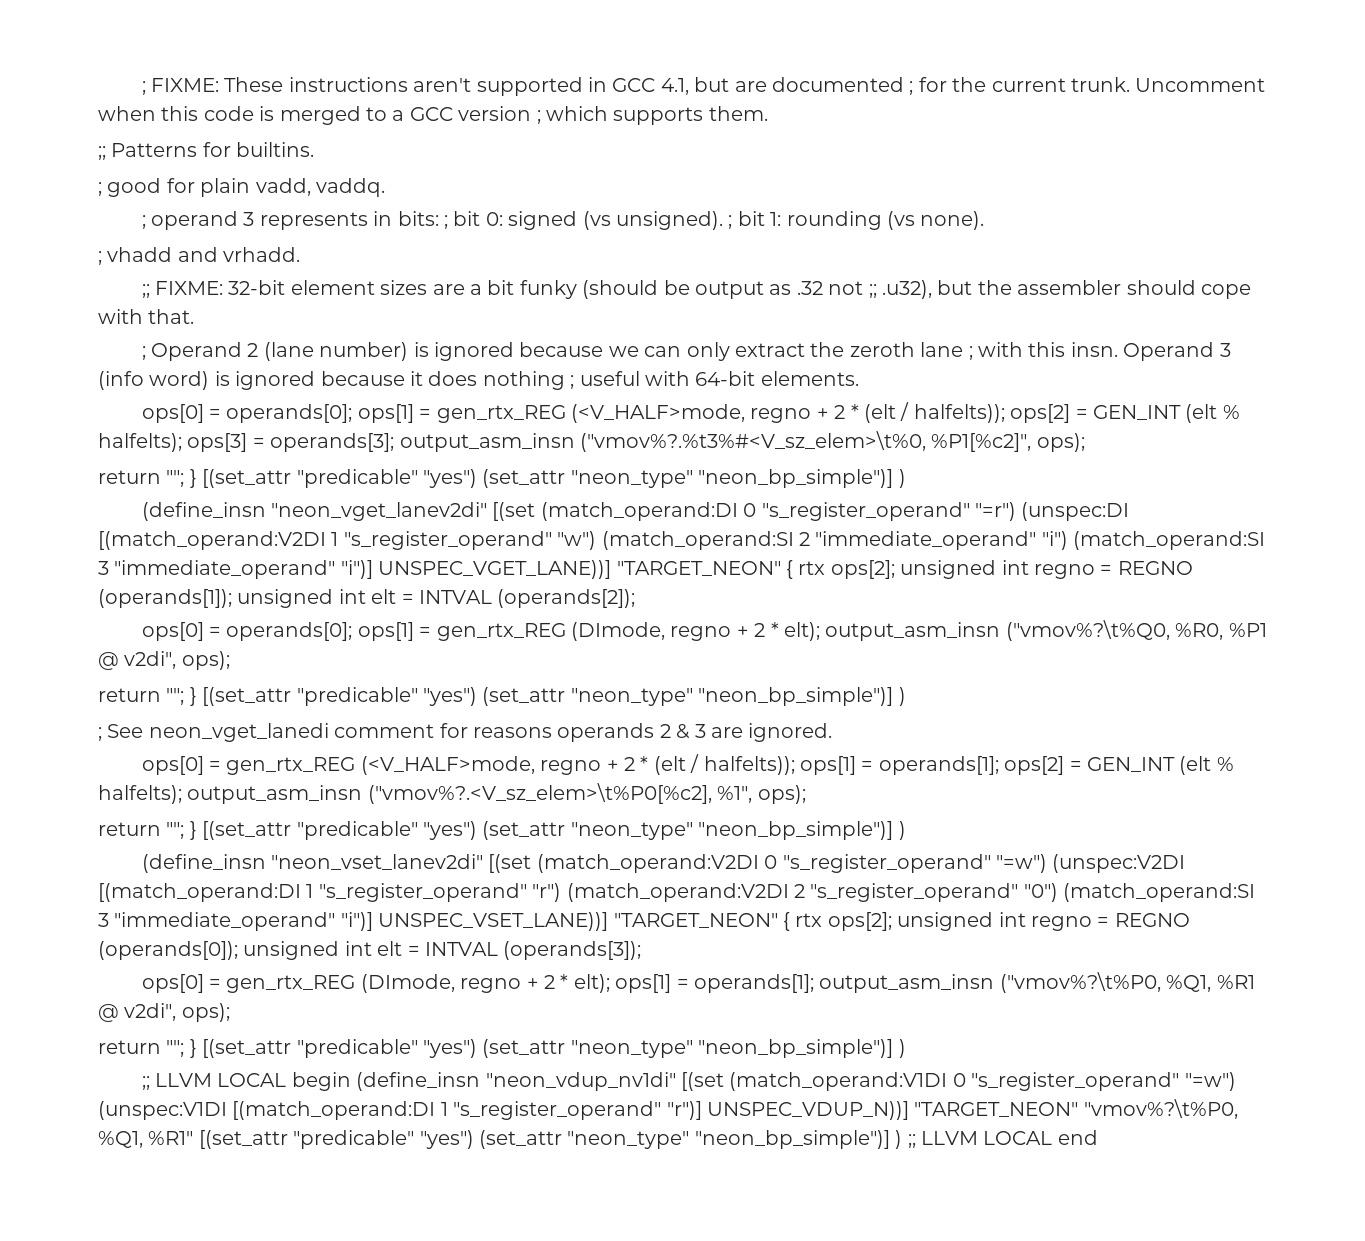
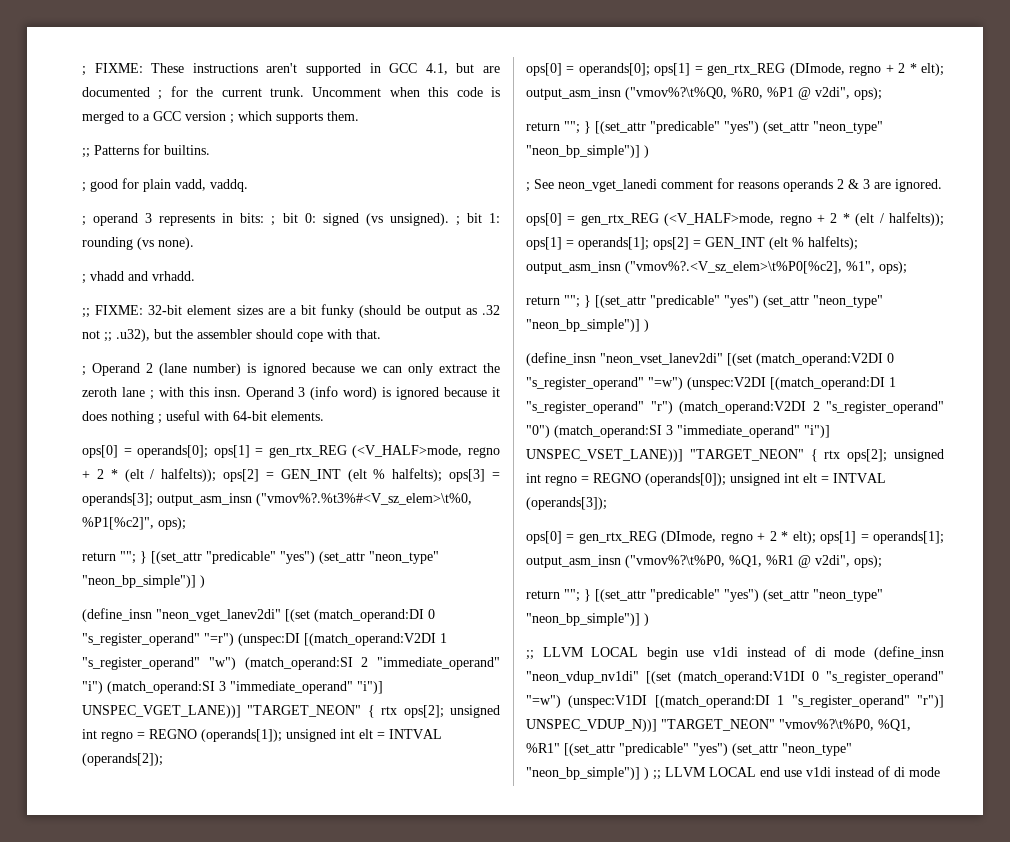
- ;; LLVM LOCAL begin (define_insn "neon_vdup_nv1di" [(set (match_operand:V1DI 0 "s_register_operand" "=w") (unspec:V1DI [(match_operand:DI 1 "s_register_operand" "r")] UNSPEC_VDUP_N))] "TARGET_NEON" "vmov%?\t%P0, %Q1, %R1" [(set_attr "predicable" "yes") (set_attr "neon_type" "neon_bp_simple")] ) ;; LLVM LOCAL end
+ ;; LLVM LOCAL begin use v1di instead of di mode (define_insn "neon_vdup_nv1di" [(set (match_operand:V1DI 0 "s_register_operand" "=w") (unspec:V1DI [(match_operand:DI 1 "s_register_operand" "r")] UNSPEC_VDUP_N))] "TARGET_NEON" "vmov%?\t%P0, %Q1, %R1" [(set_attr "predicable" "yes") (set_attr "neon_type" "neon_bp_simple")] ) ;; LLVM LOCAL end use v1di instead of di mode

